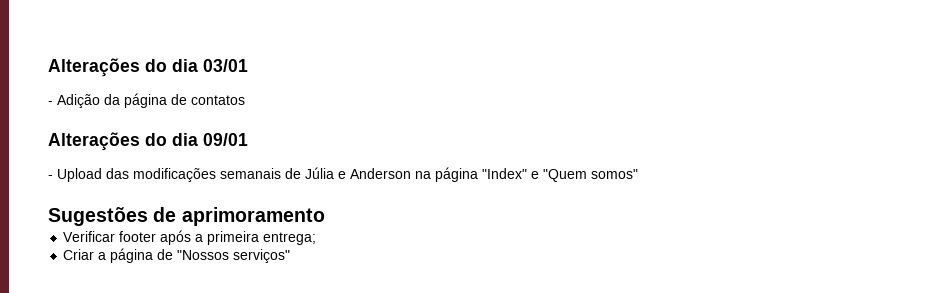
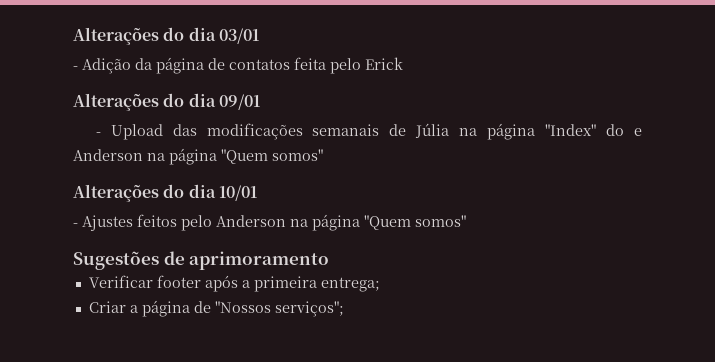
- - Adição da página de contatos
+ - Adição da página de contatos feita pelo Erick
- - Upload das modificações semanais de Júlia e Anderson na página "Index" e "Quem somos"
+ - Upload das modificações semanais de Júlia na página "Index" do e Anderson na página "Quem somos"
+ Alterações do dia 10/01
+ - Ajustes feitos pelo Anderson na página "Quem somos"
- Criar a página de "Nossos serviços"
+ Criar a página de "Nossos serviços";

